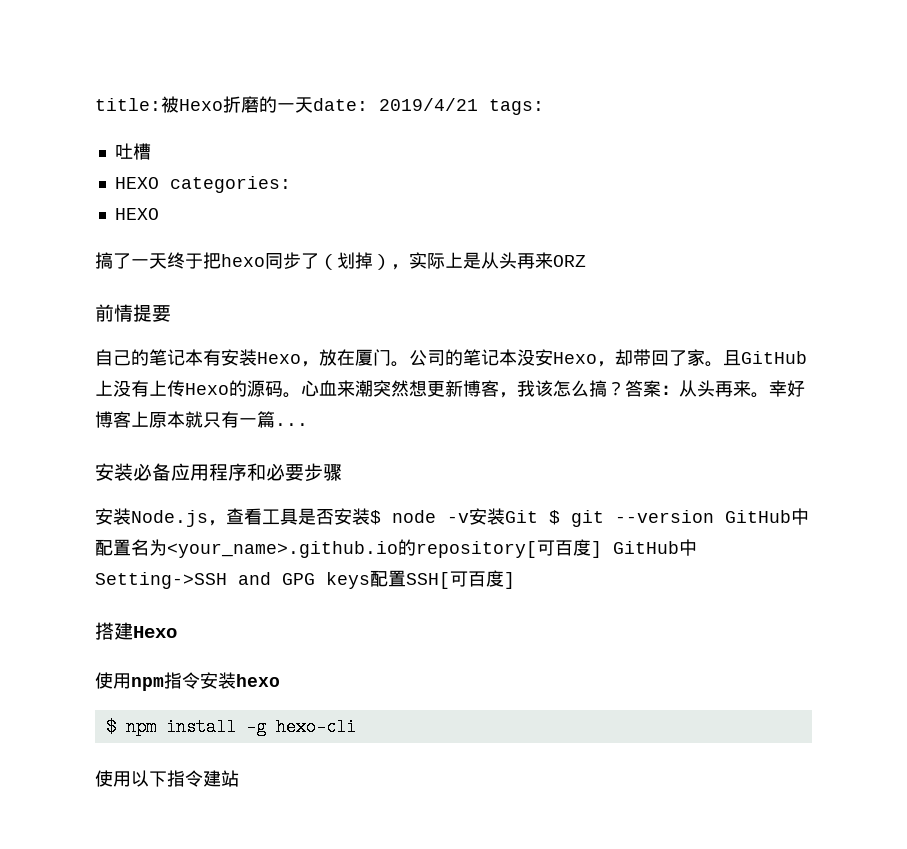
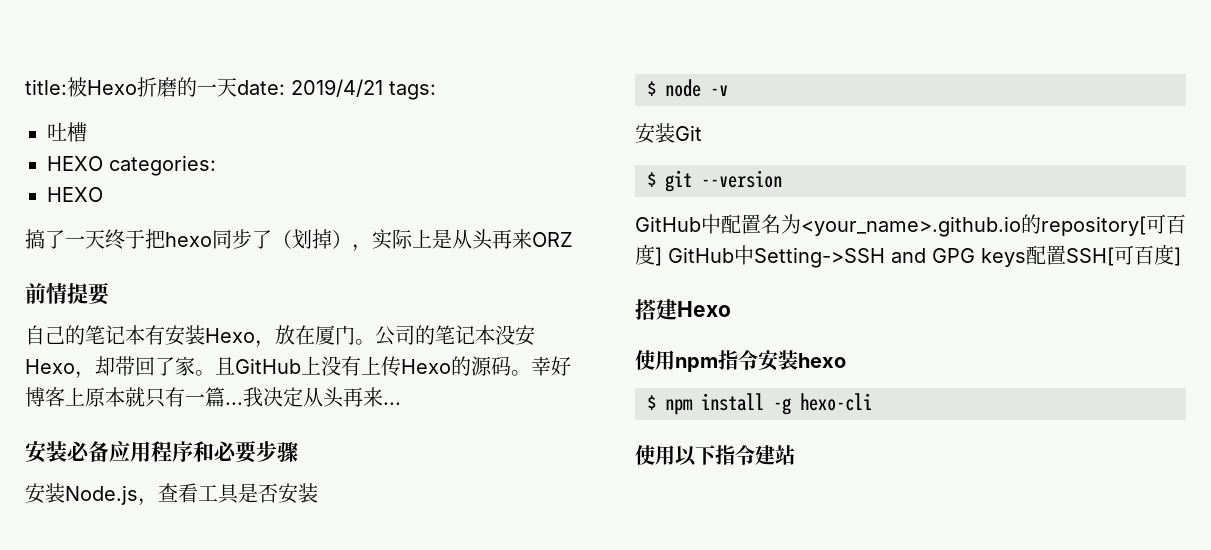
- 心血来潮突然想更新博客，我该怎么搞？答案：从头再来。
+ 我决定从头再来...
- 安装Node.js，查看工具是否安装$ node -v安装Git $ git --version GitHub中配置名为<your_name>.github.io的repository[可百度] GitHub中Setting->SSH and GPG keys配置SSH[可百度]
+ 安装Node.js，查看工具是否安装
+ $ node -v
+ 安装Git
+ $ git --version
+ GitHub中配置名为<your_name>.github.io的repository[可百度] GitHub中Setting->SSH and GPG keys配置SSH[可百度]

